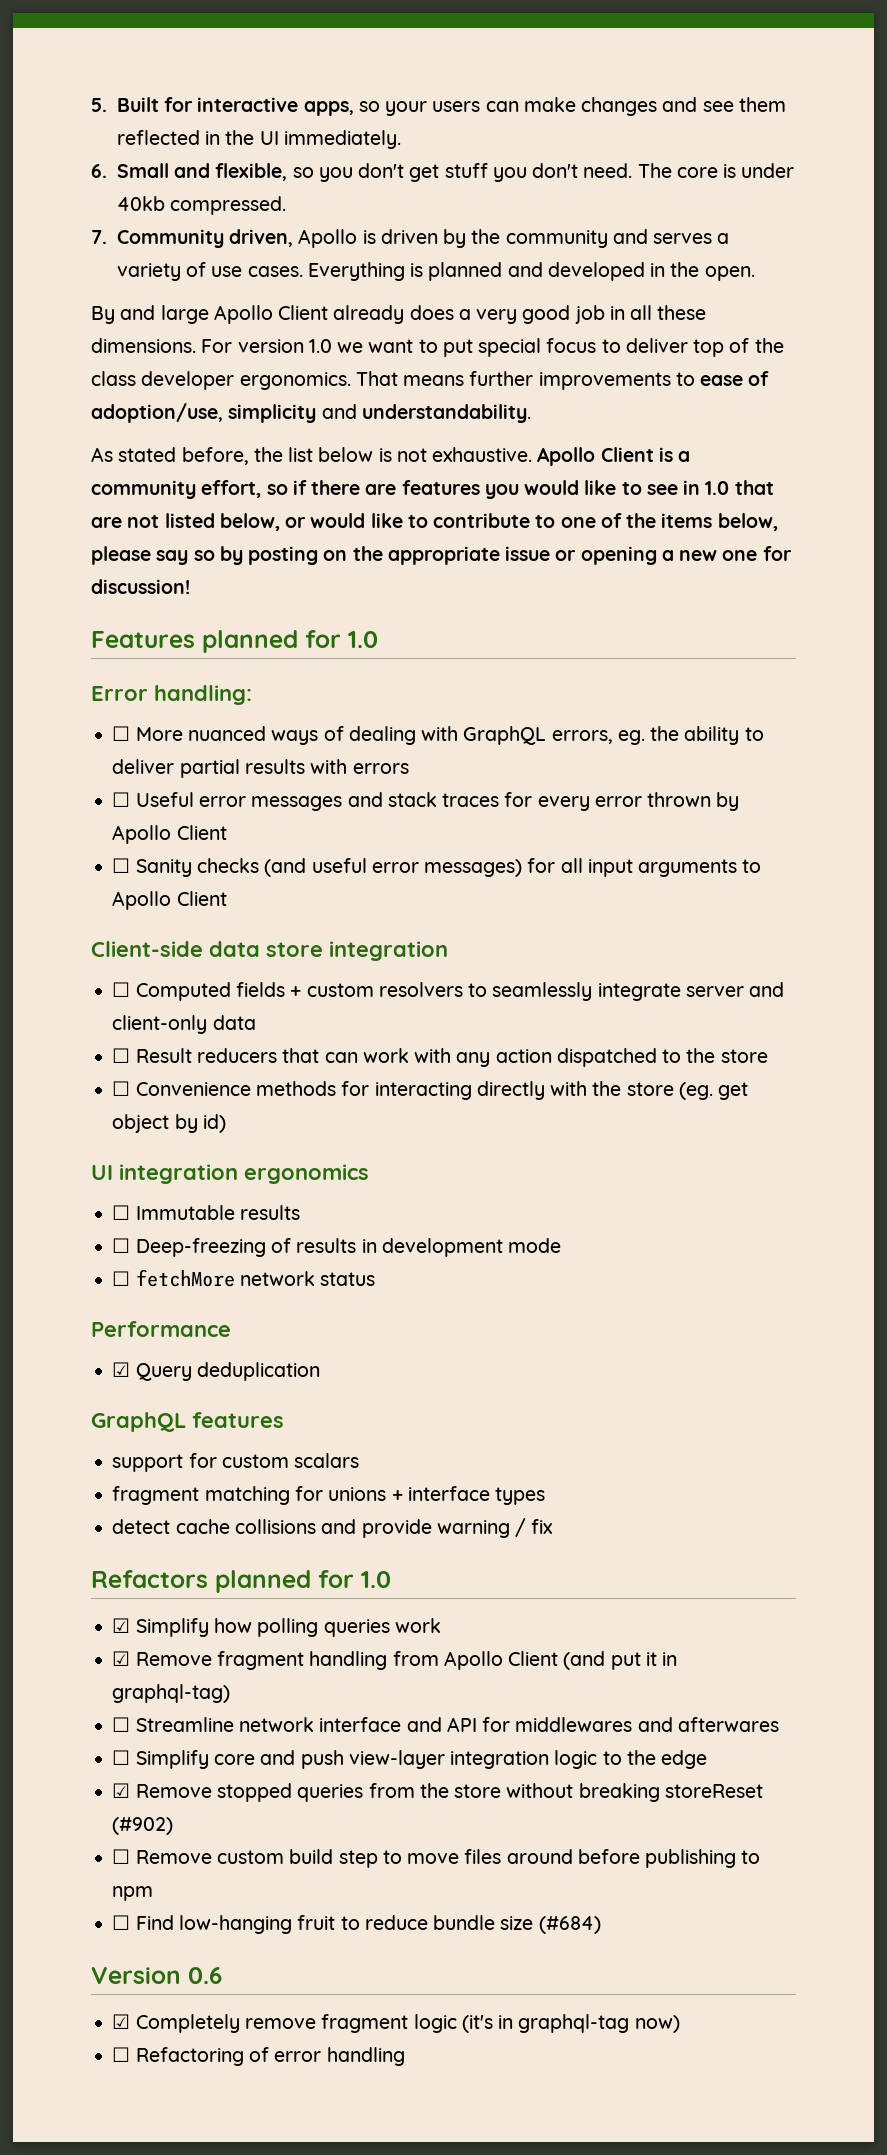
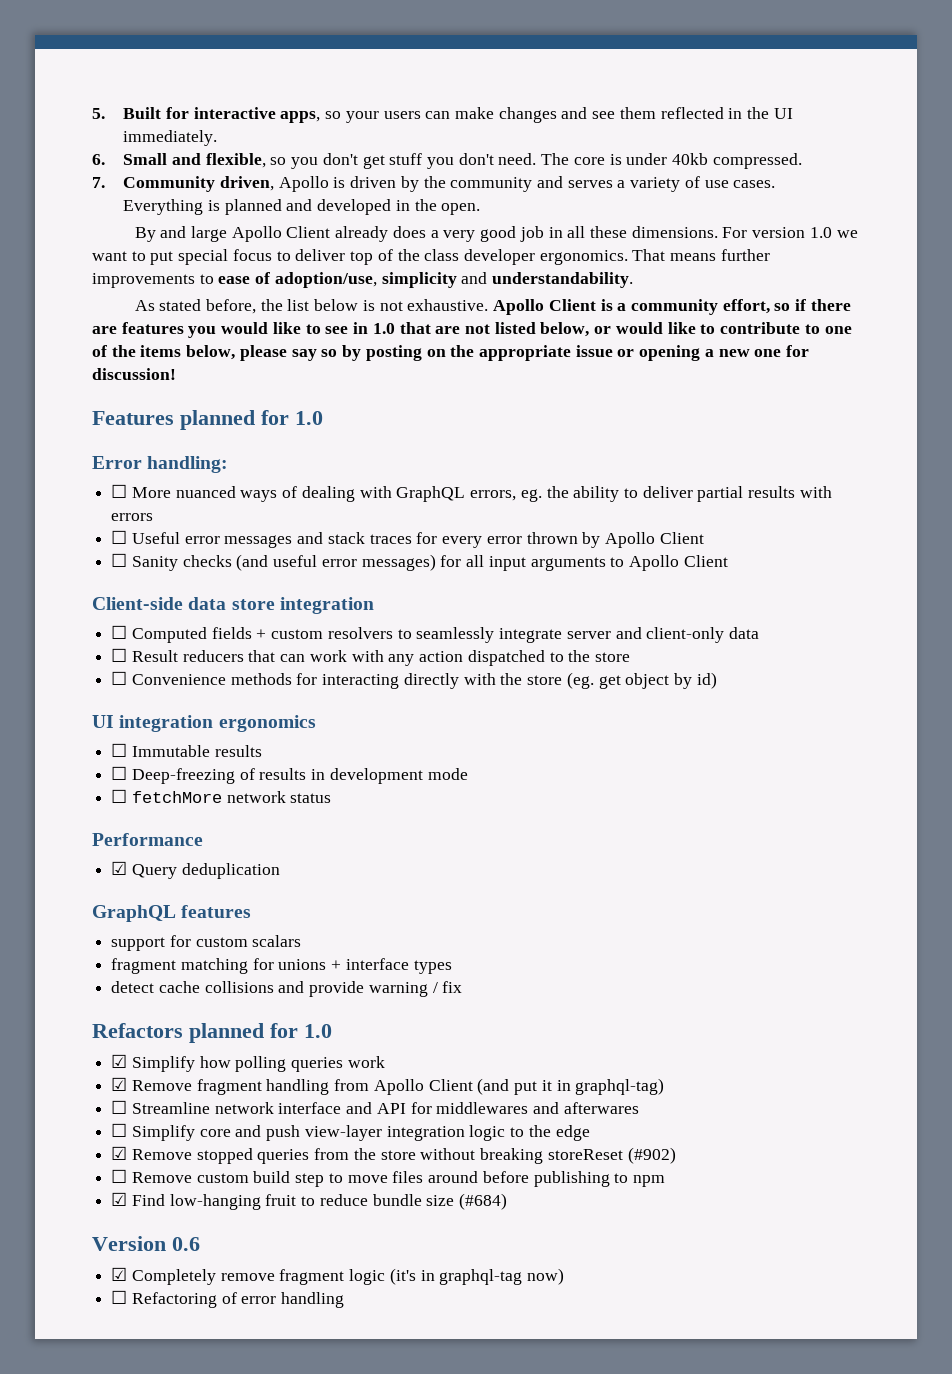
- ☐ Find low-hanging fruit to reduce bundle size (#684)
+ ☑ Find low-hanging fruit to reduce bundle size (#684)

